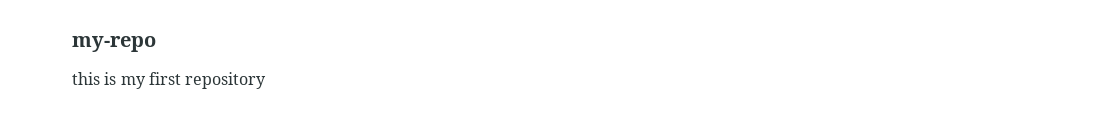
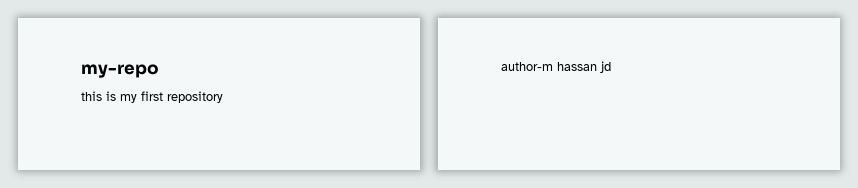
+ author-m hassan jd

